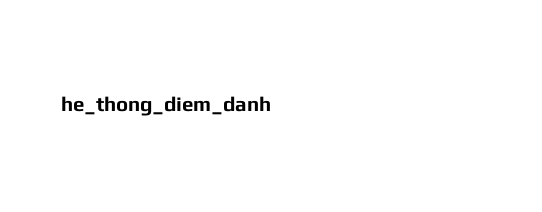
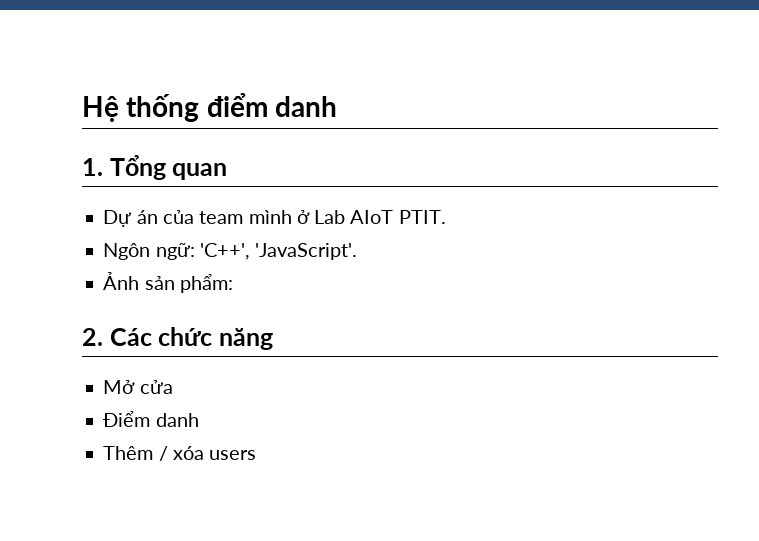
- he_thong_diem_danh
+ Hệ thống điểm danh
+ 1. Tổng quan
+ Dự án của team mình ở Lab AIoT PTIT.
+ Ngôn ngữ: 'C++', 'JavaScript'.
+ Ảnh sản phẩm:
+ 2. Các chức năng
+ Mở cửa
+ Điểm danh
+ Thêm / xóa users

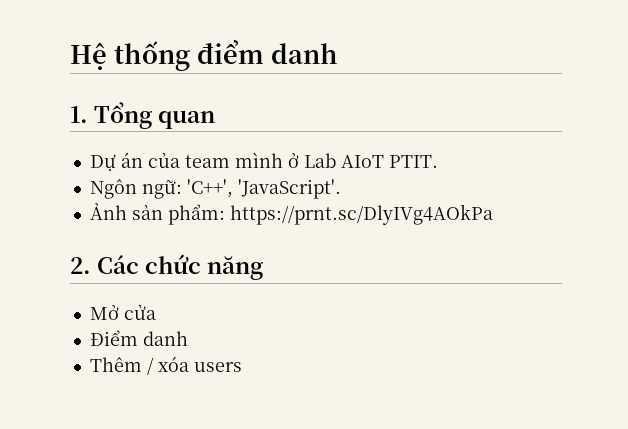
- Ảnh sản phẩm:
+ Ảnh sản phẩm: https://prnt.sc/DlyIVg4AOkPa

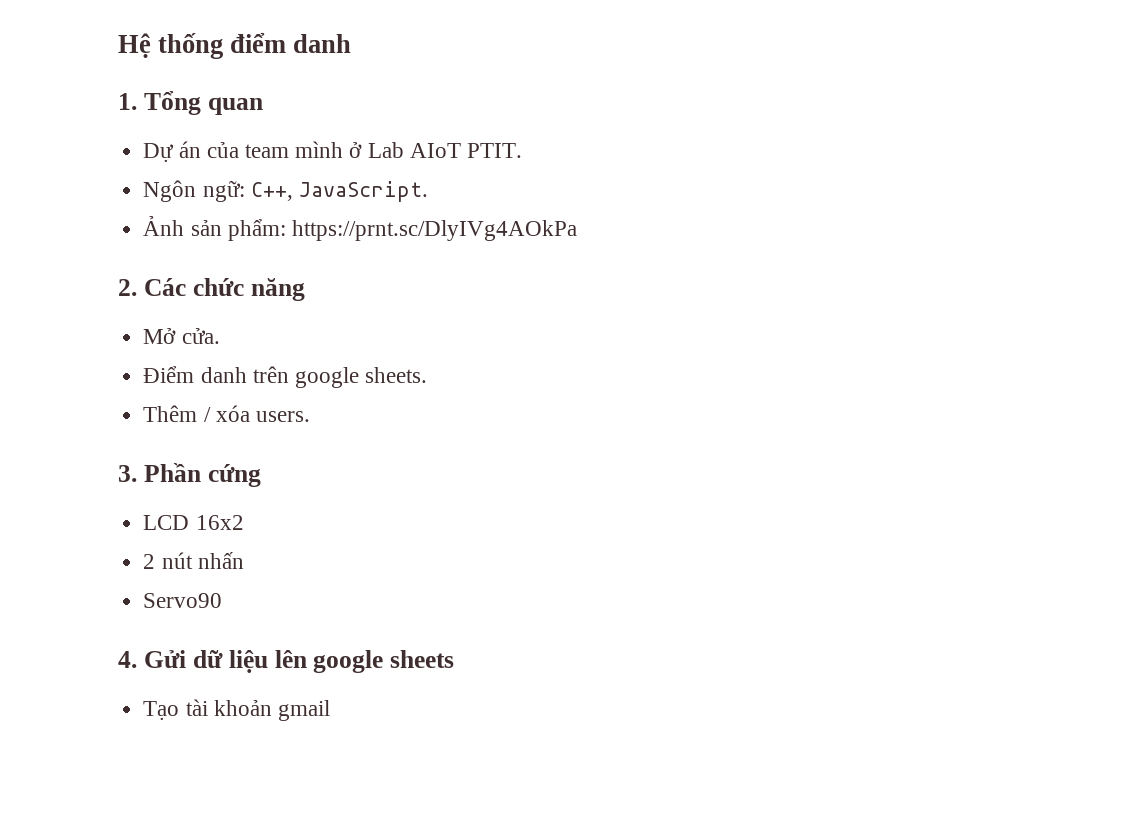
- Ngôn ngữ: 'C++', 'JavaScript'.
+ Ngôn ngữ: C++, JavaScript.
- Mở cửa
+ Mở cửa.
- Điểm danh
+ Điểm danh trên google sheets.
- Thêm / xóa users
+ Thêm / xóa users.
+ 3. Phần cứng
+ LCD 16x2
+ 2 nút nhấn
+ Servo90
+ 4. Gửi dữ liệu lên google sheets
+ Tạo tài khoản gmail

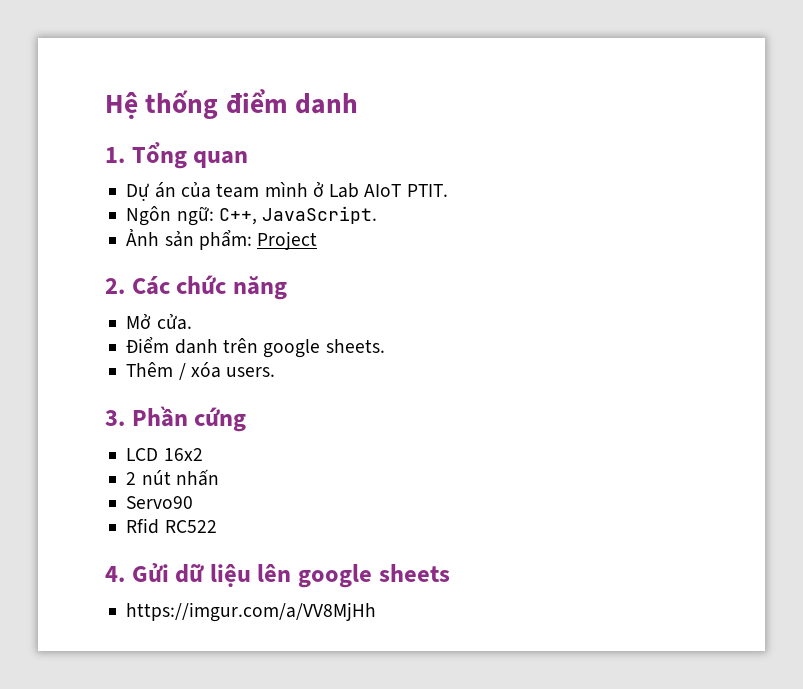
- Ảnh sản phẩm: https://prnt.sc/DlyIVg4AOkPa
+ Ảnh sản phẩm: Project
+ Rfid RC522
- Tạo tài khoản gmail
+ https://imgur.com/a/VV8MjHh

